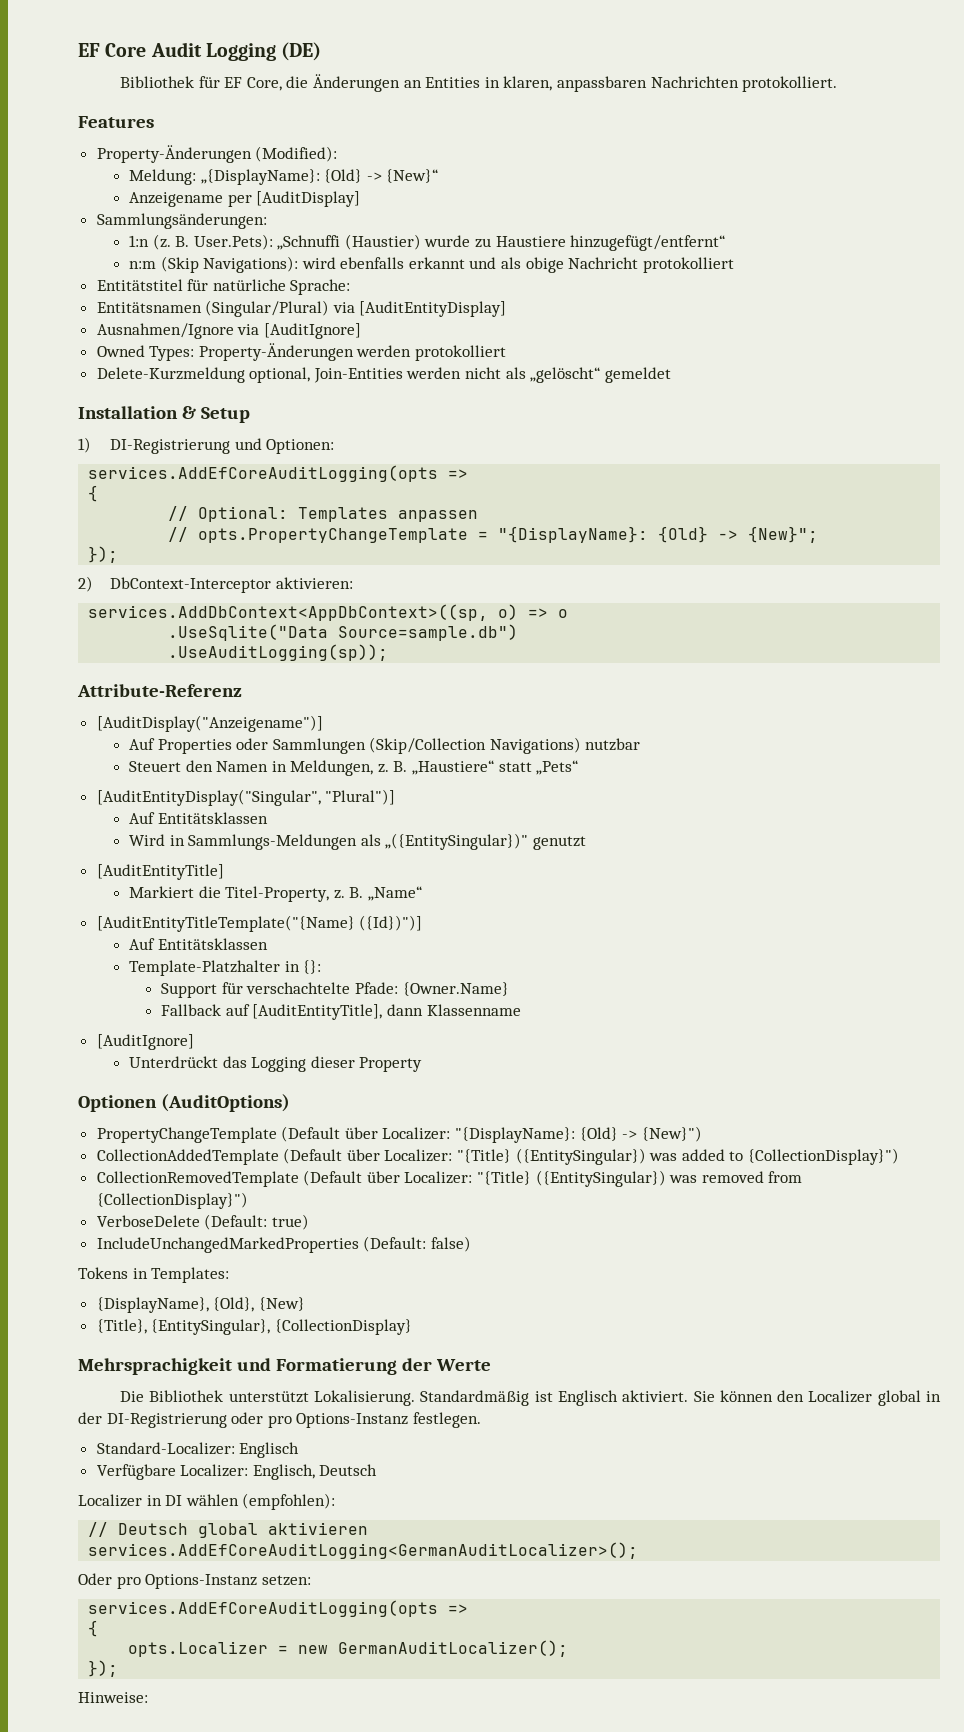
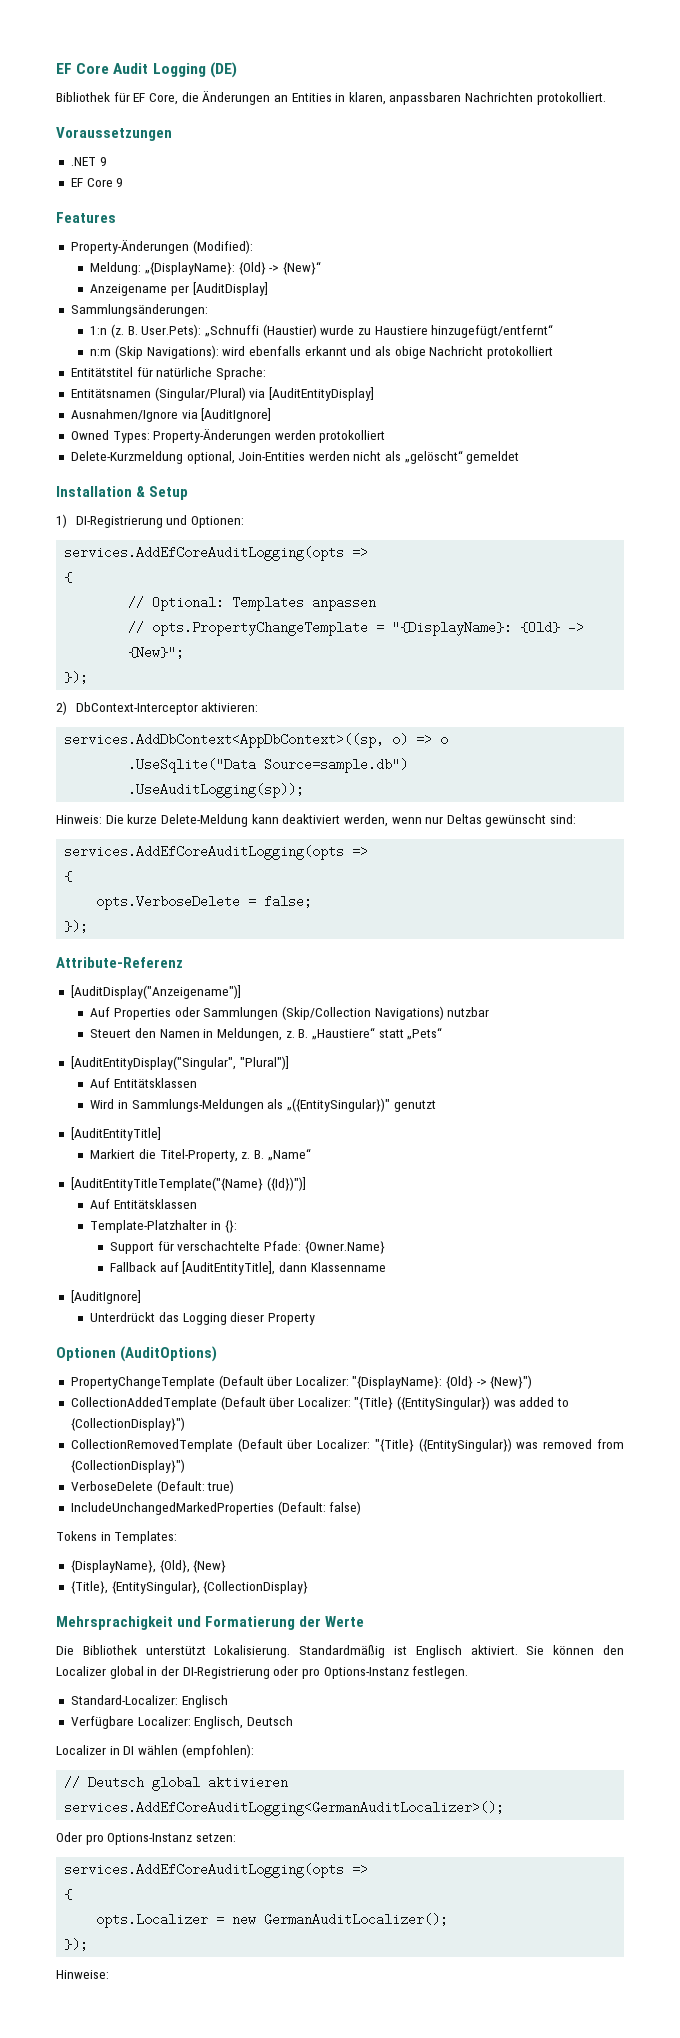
+ Voraussetzungen
+ .NET 9
+ EF Core 9
+ Hinweis: Die kurze Delete-Meldung kann deaktiviert werden, wenn nur Deltas gewünscht sind:
+ services.AddEfCoreAuditLogging(opts =>
+ {
+ opts.VerboseDelete = false;
+ });

